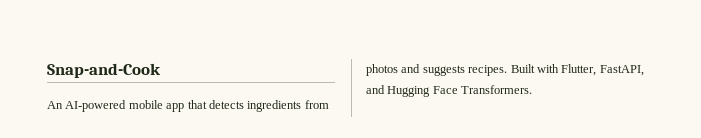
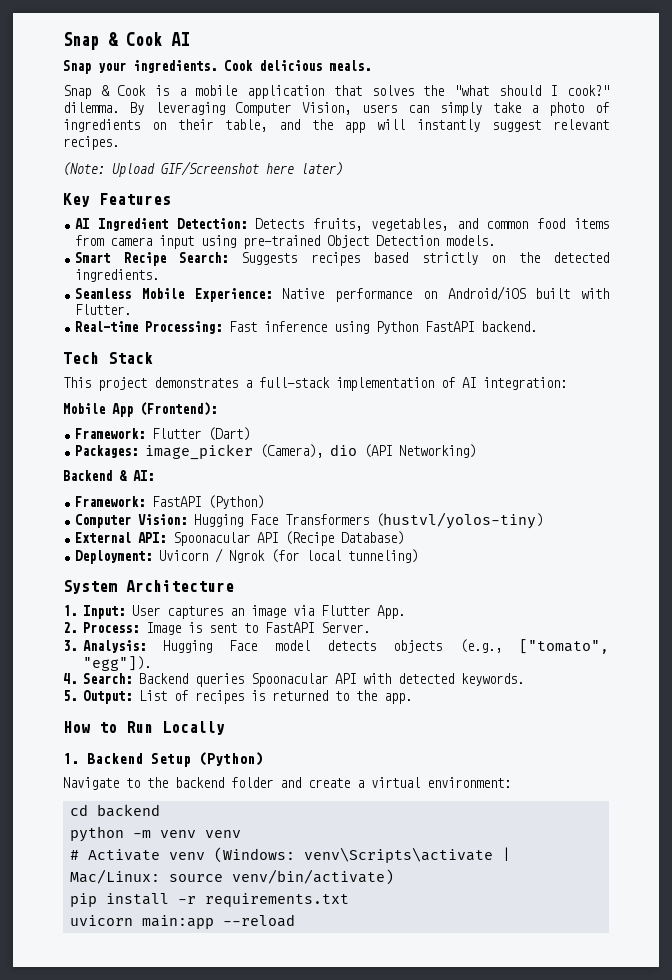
- Snap-and-Cook
- An AI-powered mobile app that detects ingredients from photos and suggests recipes. Built with Flutter, FastAPI, and Hugging Face Transformers.
+ Snap & Cook AI
+ Snap your ingredients. Cook delicious meals.
+ Snap & Cook is a mobile application that solves the "what should I cook?" dilemma. By leveraging Computer Vision, users can simply take a photo of ingredients on their table, and the app will instantly suggest relevant recipes.
+ (Note: Upload GIF/Screenshot here later)
+ Key Features
+ AI Ingredient Detection: Detects fruits, vegetables, and common food items from camera input using pre-trained Object Detection models.
+ Smart Recipe Search: Suggests recipes based strictly on the detected ingredients.
+ Seamless Mobile Experience: Native performance on Android/iOS built with Flutter.
+ Real-time Processing: Fast inference using Python FastAPI backend.
+ Tech Stack
+ This project demonstrates a full-stack implementation of AI integration:
+ Mobile App (Frontend):
+ Framework: Flutter (Dart)
+ Packages: image_picker (Camera), dio (API Networking)
+ Backend & AI:
+ Framework: FastAPI (Python)
+ Computer Vision: Hugging Face Transformers (hustvl/yolos-tiny)
+ External API: Spoonacular API (Recipe Database)
+ Deployment: Uvicorn / Ngrok (for local tunneling)
+ System Architecture
+ 1. Input: User captures an image via Flutter App.
+ 2. Process: Image is sent to FastAPI Server.
+ 3. Analysis: Hugging Face model detects objects (e.g., ["tomato", "egg"]).
+ 4. Search: Backend queries Spoonacular API with detected keywords.
+ 5. Output: List of recipes is returned to the app.
+ How to Run Locally
+ 1. Backend Setup (Python)
+ Navigate to the backend folder and create a virtual environment:
+ cd backend
+ python -m venv venv
+ # Activate venv (Windows: venv\Scripts\activate | Mac/Linux: source venv/bin/activate)
+ pip install -r requirements.txt
+ uvicorn main:app --reload

